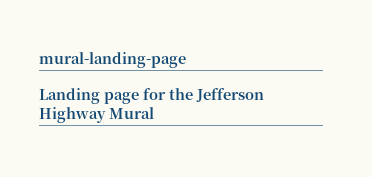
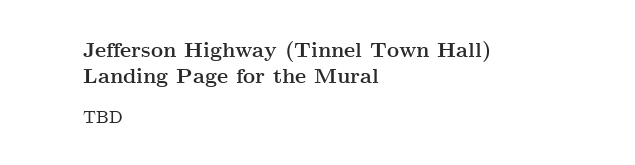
- mural-landing-page
- Landing page for the Jefferson Highway Mural
+ Jefferson Highway (Tinnel Town Hall) Landing Page for the Mural
+ TBD

